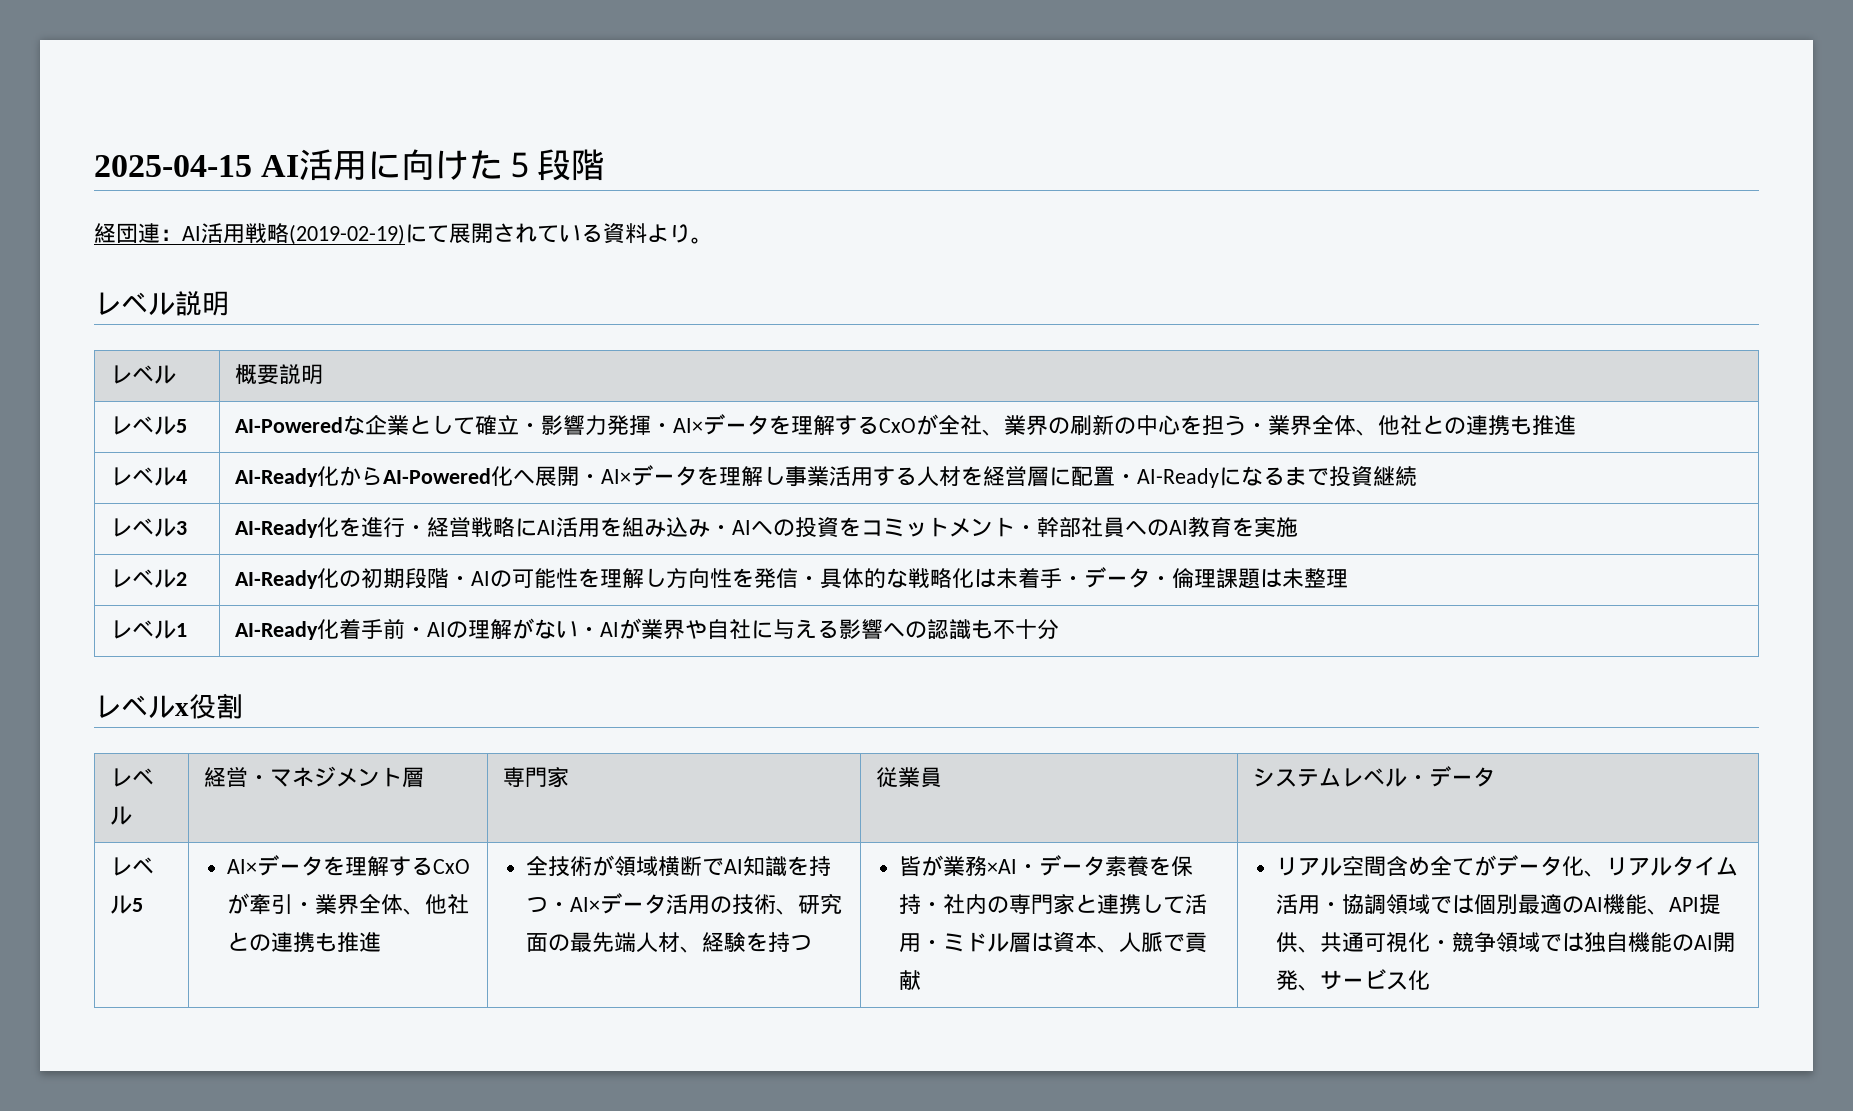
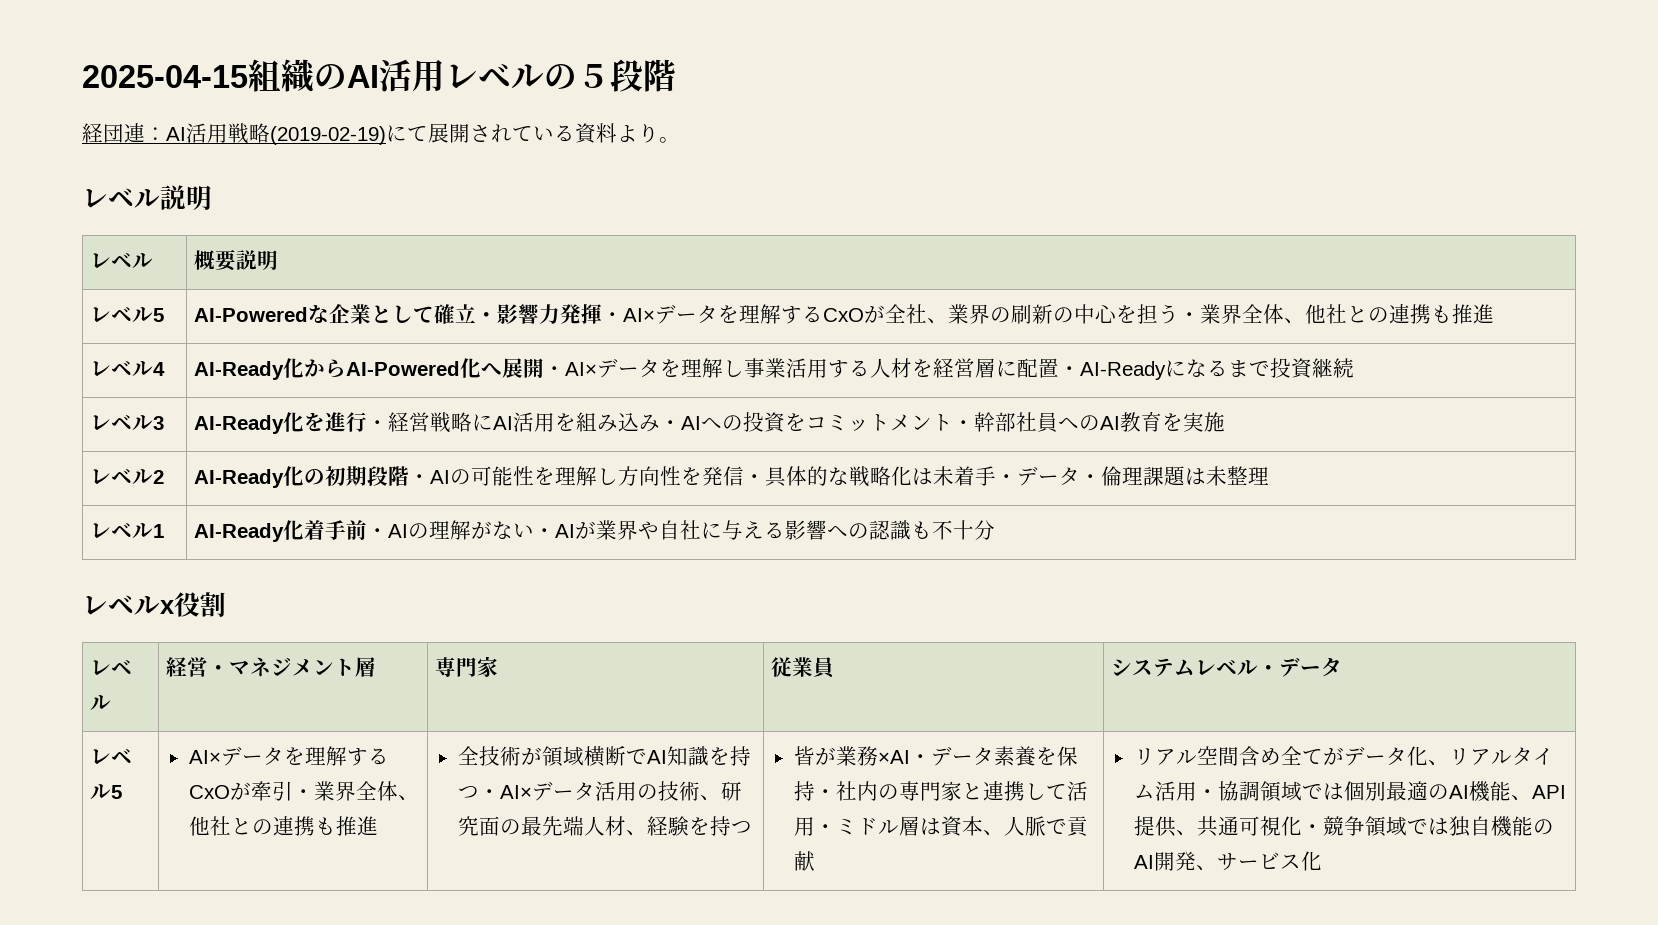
- 2025-04-15 AI活用に向けた５段階
+ 2025-04-15組織のAI活用レベルの５段階

